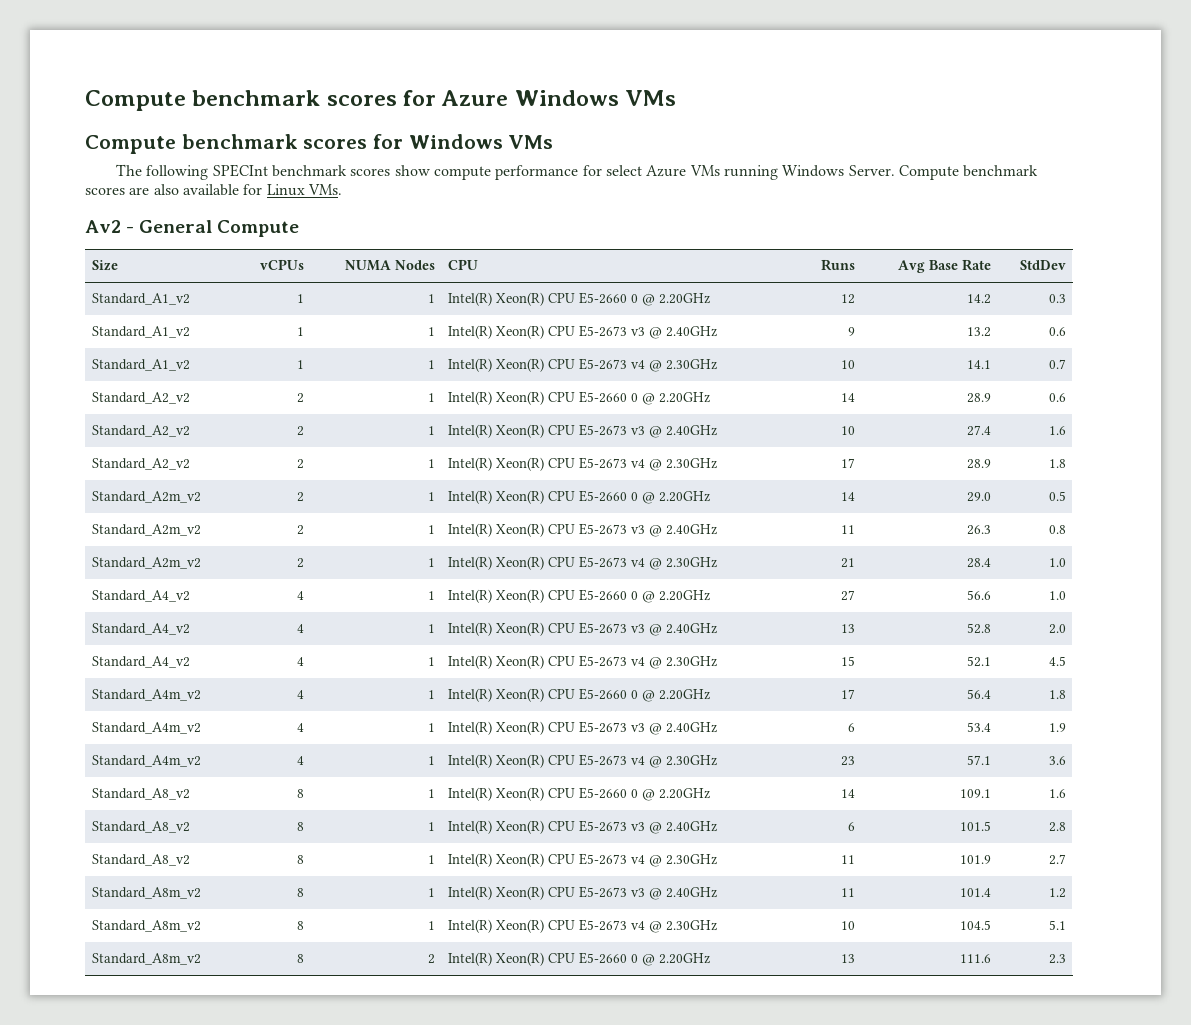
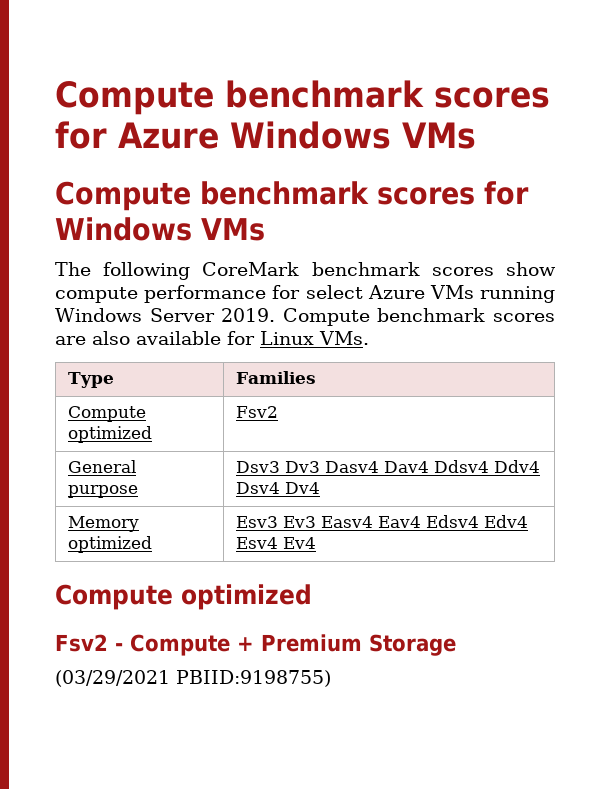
- The following SPECInt benchmark scores show compute performance for select Azure VMs running Windows Server.
+ The following CoreMark benchmark scores show compute performance for select Azure VMs running Windows Server 2019.
- Av2 - General Compute
- Size | vCPUs | NUMA Nodes | CPU | Runs | Avg Base Rate | StdDev
- Standard_A1_v2 | 1 | 1 | Intel(R) Xeon(R) CPU E5-2660 0 @ 2.20GHz | 12 | 14.2 | 0.3
- Standard_A1_v2 | 1 | 1 | Intel(R) Xeon(R) CPU E5-2673 v3 @ 2.40GHz | 9 | 13.2 | 0.6
- Standard_A1_v2 | 1 | 1 | Intel(R) Xeon(R) CPU E5-2673 v4 @ 2.30GHz | 10 | 14.1 | 0.7
- Standard_A2_v2 | 2 | 1 | Intel(R) Xeon(R) CPU E5-2660 0 @ 2.20GHz | 14 | 28.9 | 0.6
- Standard_A2_v2 | 2 | 1 | Intel(R) Xeon(R) CPU E5-2673 v3 @ 2.40GHz | 10 | 27.4 | 1.6
- Standard_A2_v2 | 2 | 1 | Intel(R) Xeon(R) CPU E5-2673 v4 @ 2.30GHz | 17 | 28.9 | 1.8
- Standard_A2m_v2 | 2 | 1 | Intel(R) Xeon(R) CPU E5-2660 0 @ 2.20GHz | 14 | 29.0 | 0.5
- Standard_A2m_v2 | 2 | 1 | Intel(R) Xeon(R) CPU E5-2673 v3 @ 2.40GHz | 11 | 26.3 | 0.8
- Standard_A2m_v2 | 2 | 1 | Intel(R) Xeon(R) CPU E5-2673 v4 @ 2.30GHz | 21 | 28.4 | 1.0
- Standard_A4_v2 | 4 | 1 | Intel(R) Xeon(R) CPU E5-2660 0 @ 2.20GHz | 27 | 56.6 | 1.0
- Standard_A4_v2 | 4 | 1 | Intel(R) Xeon(R) CPU E5-2673 v3 @ 2.40GHz | 13 | 52.8 | 2.0
- Standard_A4_v2 | 4 | 1 | Intel(R) Xeon(R) CPU E5-2673 v4 @ 2.30GHz | 15 | 52.1 | 4.5
- Standard_A4m_v2 | 4 | 1 | Intel(R) Xeon(R) CPU E5-2660 0 @ 2.20GHz | 17 | 56.4 | 1.8
- Standard_A4m_v2 | 4 | 1 | Intel(R) Xeon(R) CPU E5-2673 v3 @ 2.40GHz | 6 | 53.4 | 1.9
- Standard_A4m_v2 | 4 | 1 | Intel(R) Xeon(R) CPU E5-2673 v4 @ 2.30GHz | 23 | 57.1 | 3.6
- Standard_A8_v2 | 8 | 1 | Intel(R) Xeon(R) CPU E5-2660 0 @ 2.20GHz | 14 | 109.1 | 1.6
- Standard_A8_v2 | 8 | 1 | Intel(R) Xeon(R) CPU E5-2673 v3 @ 2.40GHz | 6 | 101.5 | 2.8
- Standard_A8_v2 | 8 | 1 | Intel(R) Xeon(R) CPU E5-2673 v4 @ 2.30GHz | 11 | 101.9 | 2.7
- Standard_A8m_v2 | 8 | 1 | Intel(R) Xeon(R) CPU E5-2673 v3 @ 2.40GHz | 11 | 101.4 | 1.2
- Standard_A8m_v2 | 8 | 1 | Intel(R) Xeon(R) CPU E5-2673 v4 @ 2.30GHz | 10 | 104.5 | 5.1
- Standard_A8m_v2 | 8 | 2 | Intel(R) Xeon(R) CPU E5-2660 0 @ 2.20GHz | 13 | 111.6 | 2.3
+ Type | Families
+ Compute optimized | Fsv2
+ General purpose | Dsv3 Dv3 Dasv4 Dav4 Ddsv4 Ddv4 Dsv4 Dv4
+ Memory optimized | Esv3 Ev3 Easv4 Eav4 Edsv4 Edv4 Esv4 Ev4
+ Compute optimized
+ Fsv2 - Compute + Premium Storage
+ (03/29/2021 PBIID:9198755)

